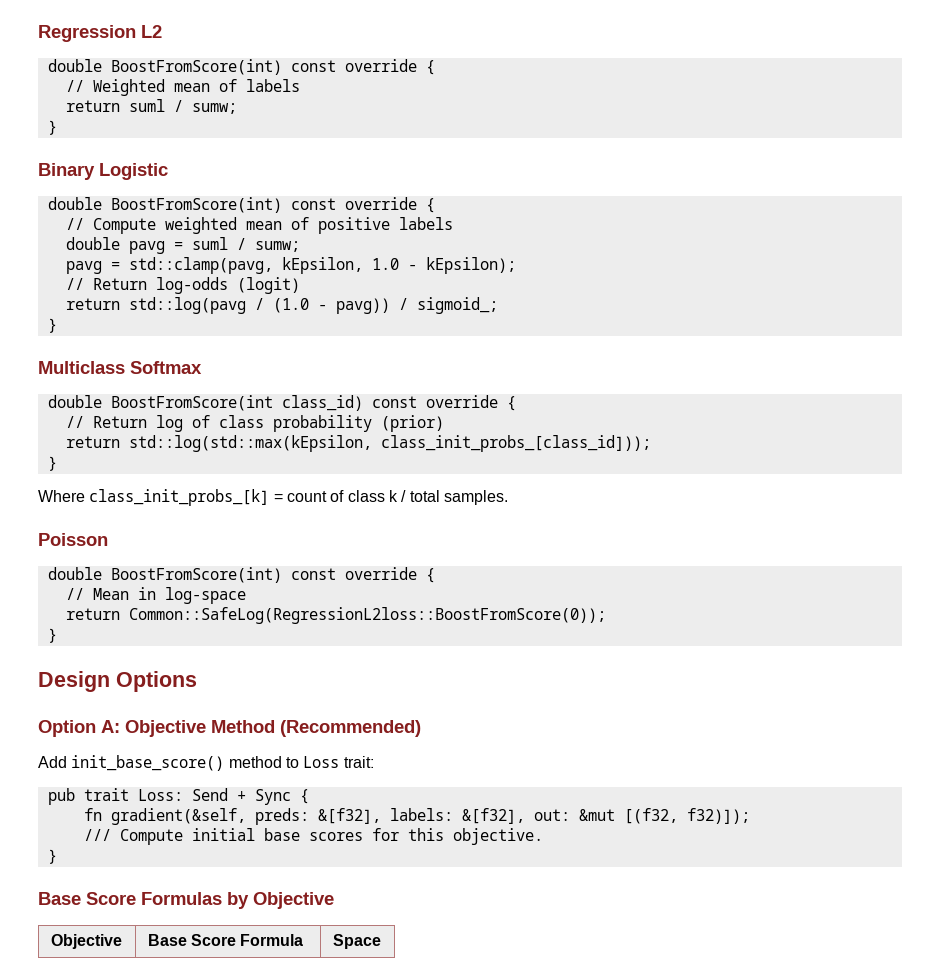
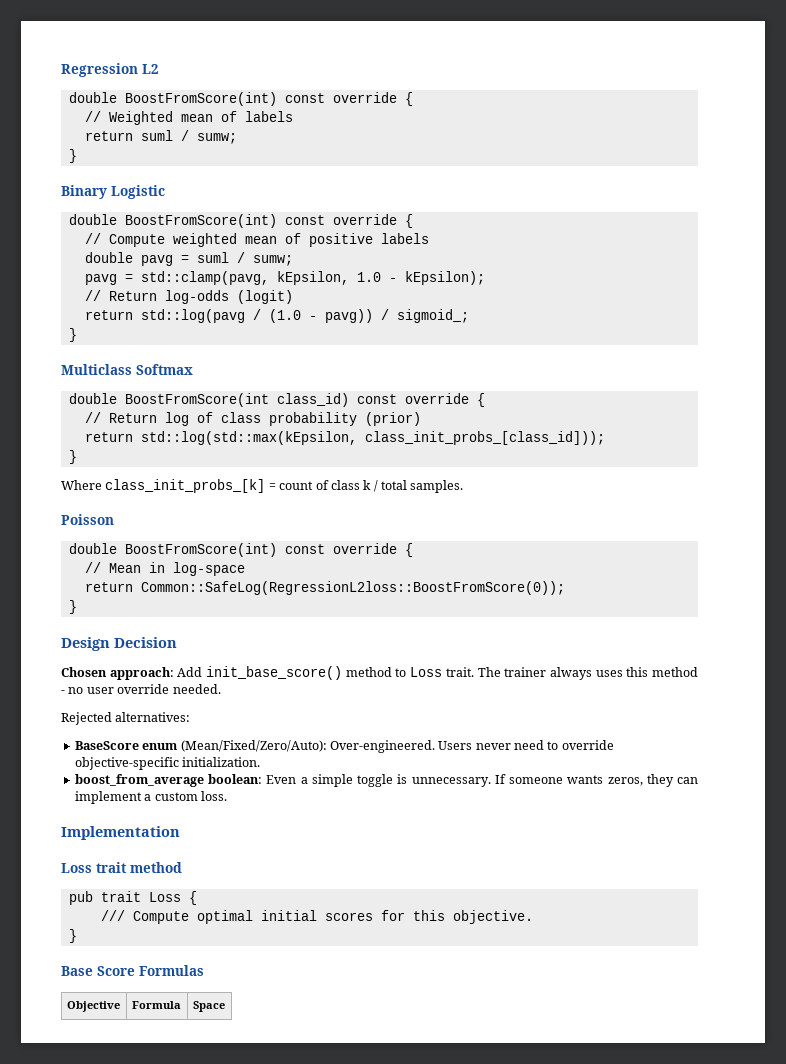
- Design Options
- Option A: Objective Method (Recommended)
- Add init_base_score() method to Loss trait:
- pub trait Loss: Send + Sync {
- fn gradient(&self, preds: &[f32], labels: &[f32], out: &mut [(f32, f32)]);
+ Design Decision
+ Chosen approach: Add init_base_score() method to Loss trait. The trainer always uses this method - no user override needed.
+ Rejected alternatives:
+ BaseScore enum (Mean/Fixed/Zero/Auto): Over-engineered. Users never need to override objective-specific initialization.
+ boost_from_average boolean: Even a simple toggle is unnecessary. If someone wants zeros, they can implement a custom loss.
+ Implementation
+ Loss trait method
+ pub trait Loss {
- /// Compute initial base scores for this objective.
+ /// Compute optimal initial scores for this objective.
- Base Score Formulas by Objective
+ Base Score Formulas
- Objective | Base Score Formula | Space
+ Objective | Formula | Space

